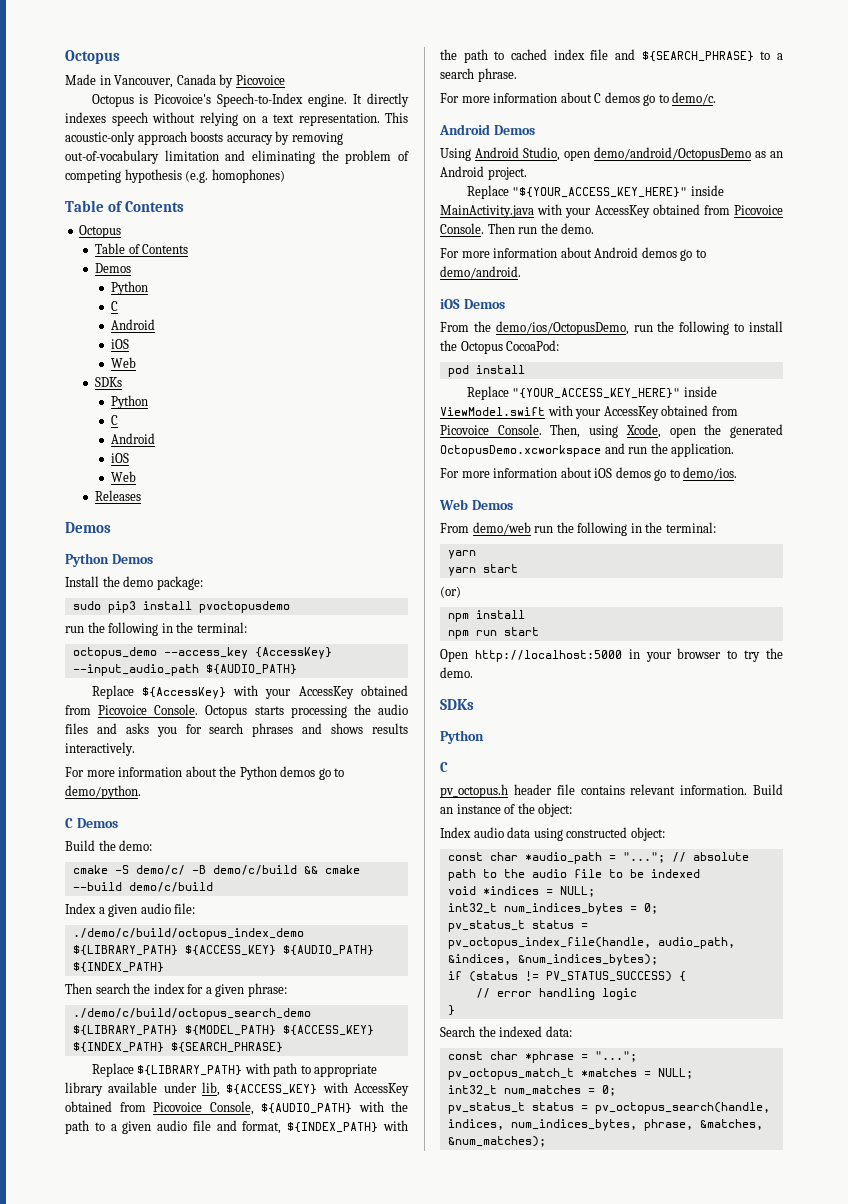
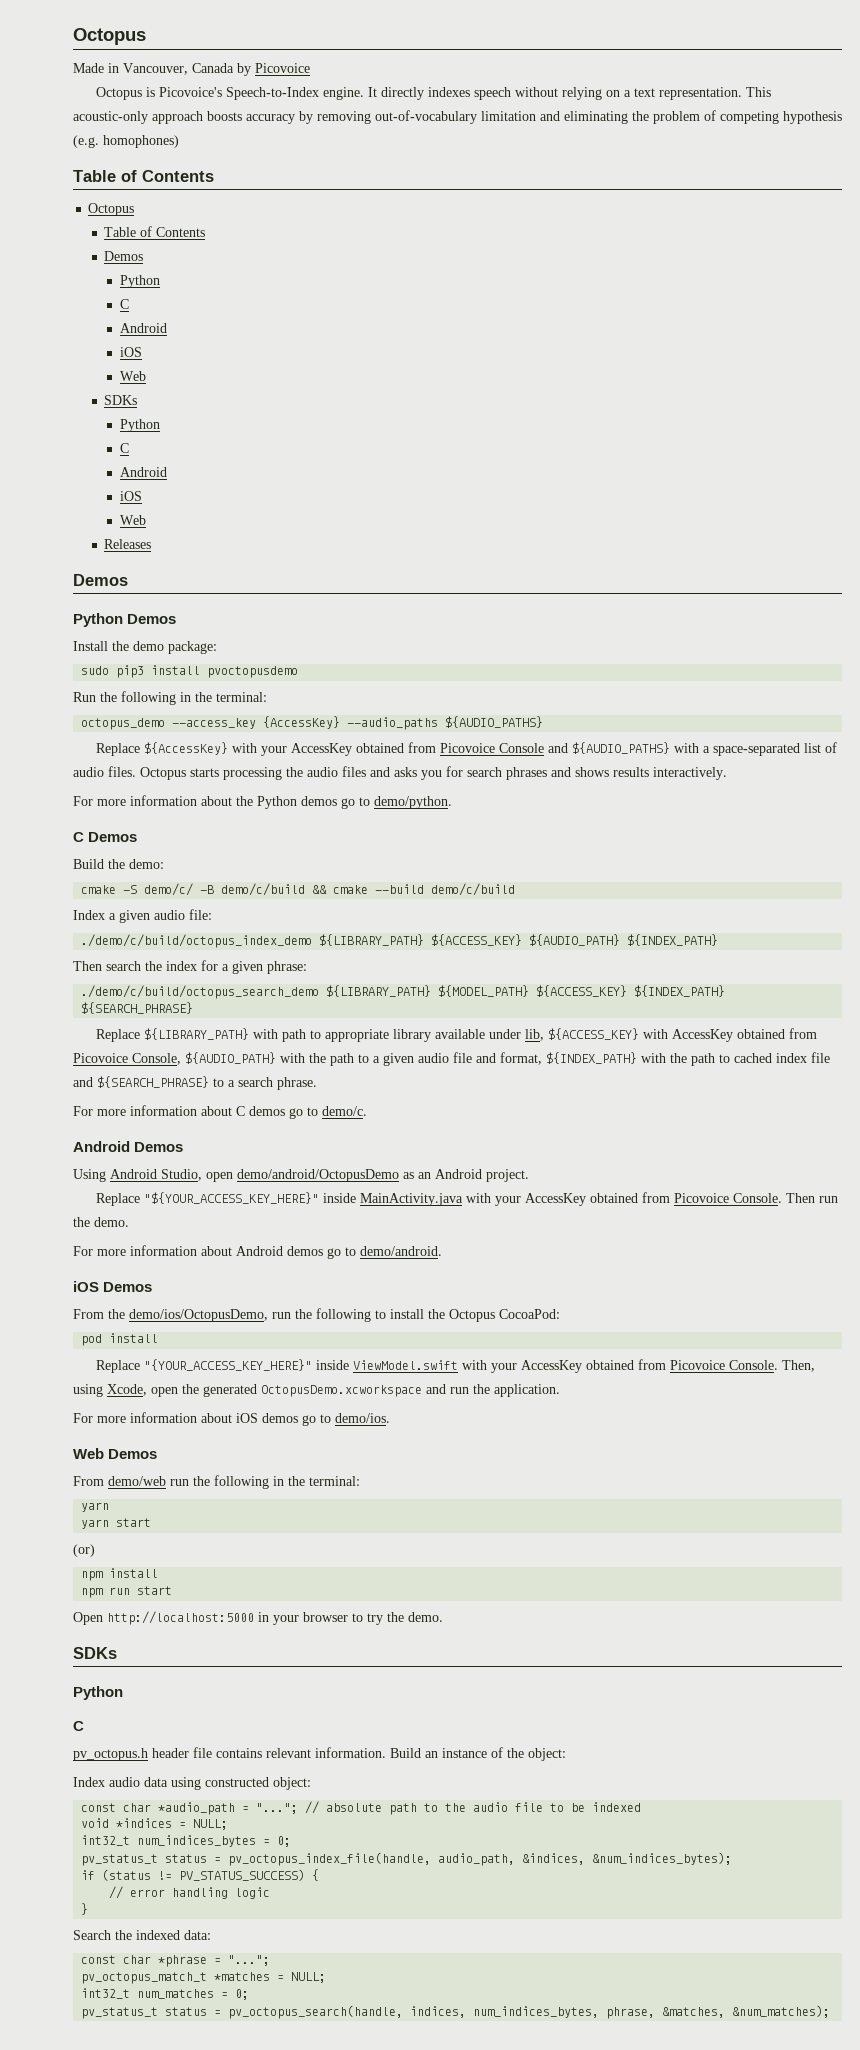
  sudo pip3 install pvoctopusdemo
- run the following in the terminal:
+ Run the following in the terminal:
- octopus_demo --access_key {AccessKey} --input_audio_path ${AUDIO_PATH}
+ octopus_demo --access_key {AccessKey} --audio_paths ${AUDIO_PATHS}
- Replace ${AccessKey} with your AccessKey obtained from Picovoice Console.
+ Replace ${AccessKey} with your AccessKey obtained from Picovoice Console and ${AUDIO_PATHS} with a space-separated list of audio files.

